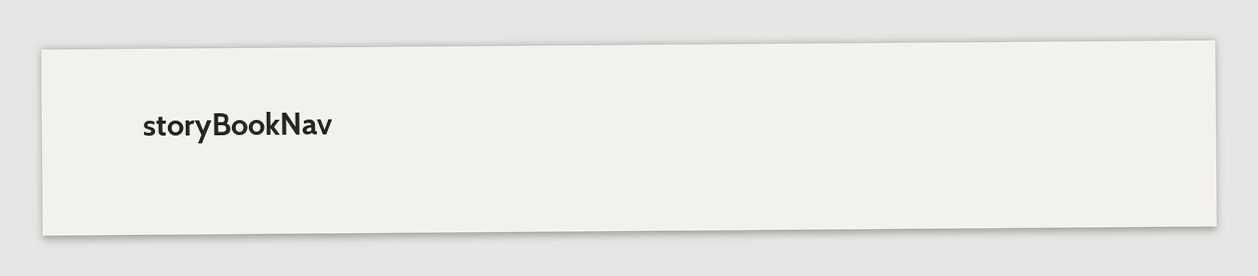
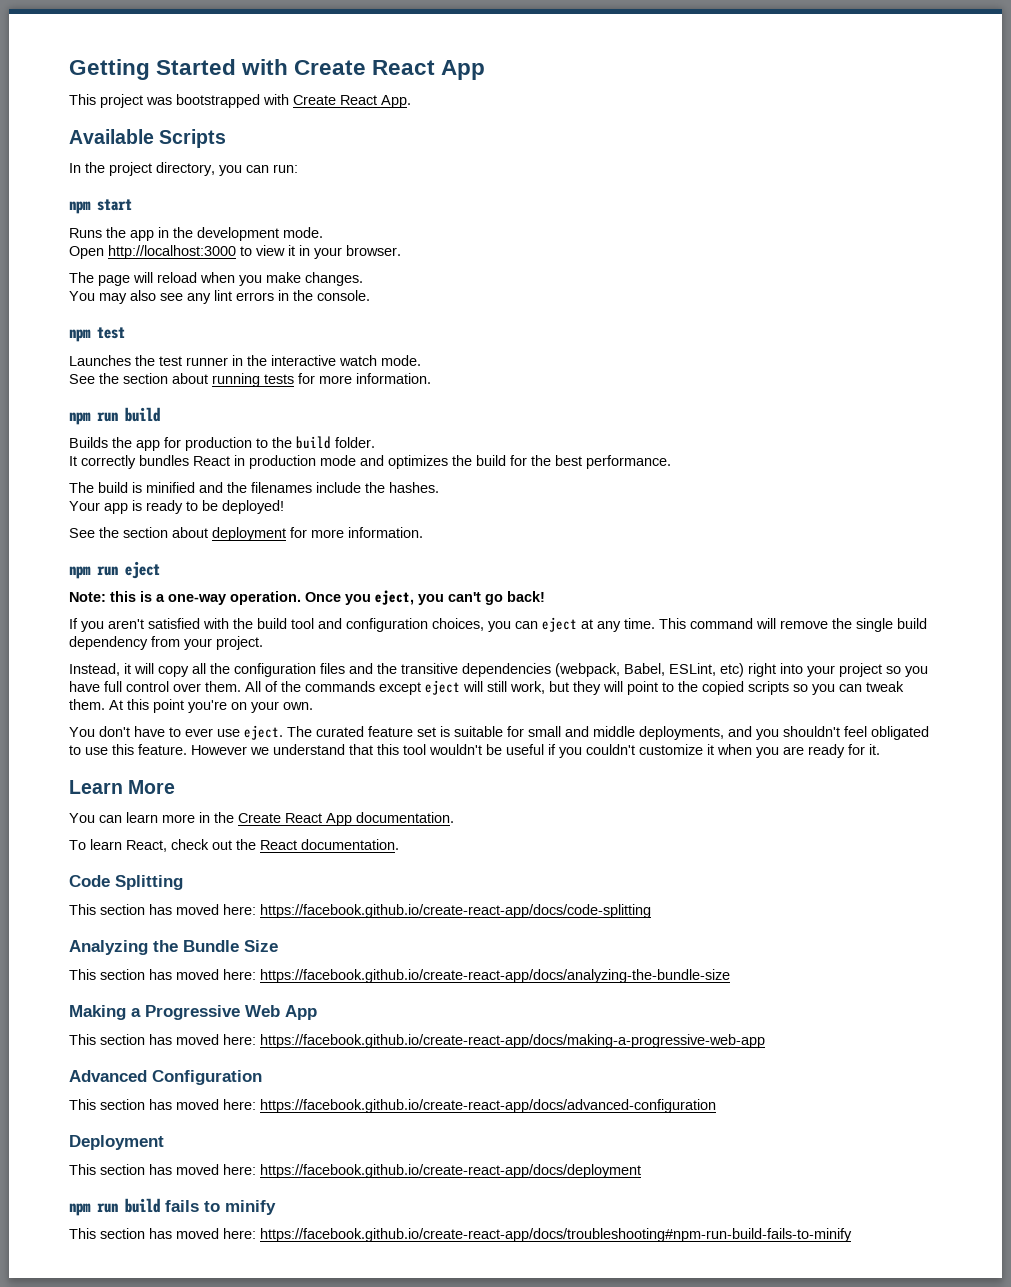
- storyBookNav
+ Getting Started with Create React App
+ This project was bootstrapped with Create React App.
+ Available Scripts
+ In the project directory, you can run:
+ npm start
+ Runs the app in the development mode.
+ Open http://localhost:3000 to view it in your browser.
+ The page will reload when you make changes.
+ You may also see any lint errors in the console.
+ npm test
+ Launches the test runner in the interactive watch mode.
+ See the section about running tests for more information.
+ npm run build
+ Builds the app for production to the build folder.
+ It correctly bundles React in production mode and optimizes the build for the best performance.
+ The build is minified and the filenames include the hashes.
+ Your app is ready to be deployed!
+ See the section about deployment for more information.
+ npm run eject
+ Note: this is a one-way operation. Once you eject, you can't go back!
+ If you aren't satisfied with the build tool and configuration choices, you can eject at any time. This command will remove the single build dependency from your project.
+ Instead, it will copy all the configuration files and the transitive dependencies (webpack, Babel, ESLint, etc) right into your project so you have full control over them. All of the commands except eject will still work, but they will point to the copied scripts so you can tweak them. At this point you're on your own.
+ You don't have to ever use eject. The curated feature set is suitable for small and middle deployments, and you shouldn't feel obligated to use this feature. However we understand that this tool wouldn't be useful if you couldn't customize it when you are ready for it.
+ Learn More
+ You can learn more in the Create React App documentation.
+ To learn React, check out the React documentation.
+ Code Splitting
+ This section has moved here: https://facebook.github.io/create-react-app/docs/code-splitting
+ Analyzing the Bundle Size
+ This section has moved here: https://facebook.github.io/create-react-app/docs/analyzing-the-bundle-size
+ Making a Progressive Web App
+ This section has moved here: https://facebook.github.io/create-react-app/docs/making-a-progressive-web-app
+ Advanced Configuration
+ This section has moved here: https://facebook.github.io/create-react-app/docs/advanced-configuration
+ Deployment
+ This section has moved here: https://facebook.github.io/create-react-app/docs/deployment
+ npm run build fails to minify
+ This section has moved here: https://facebook.github.io/create-react-app/docs/troubleshooting#npm-run-build-fails-to-minify

